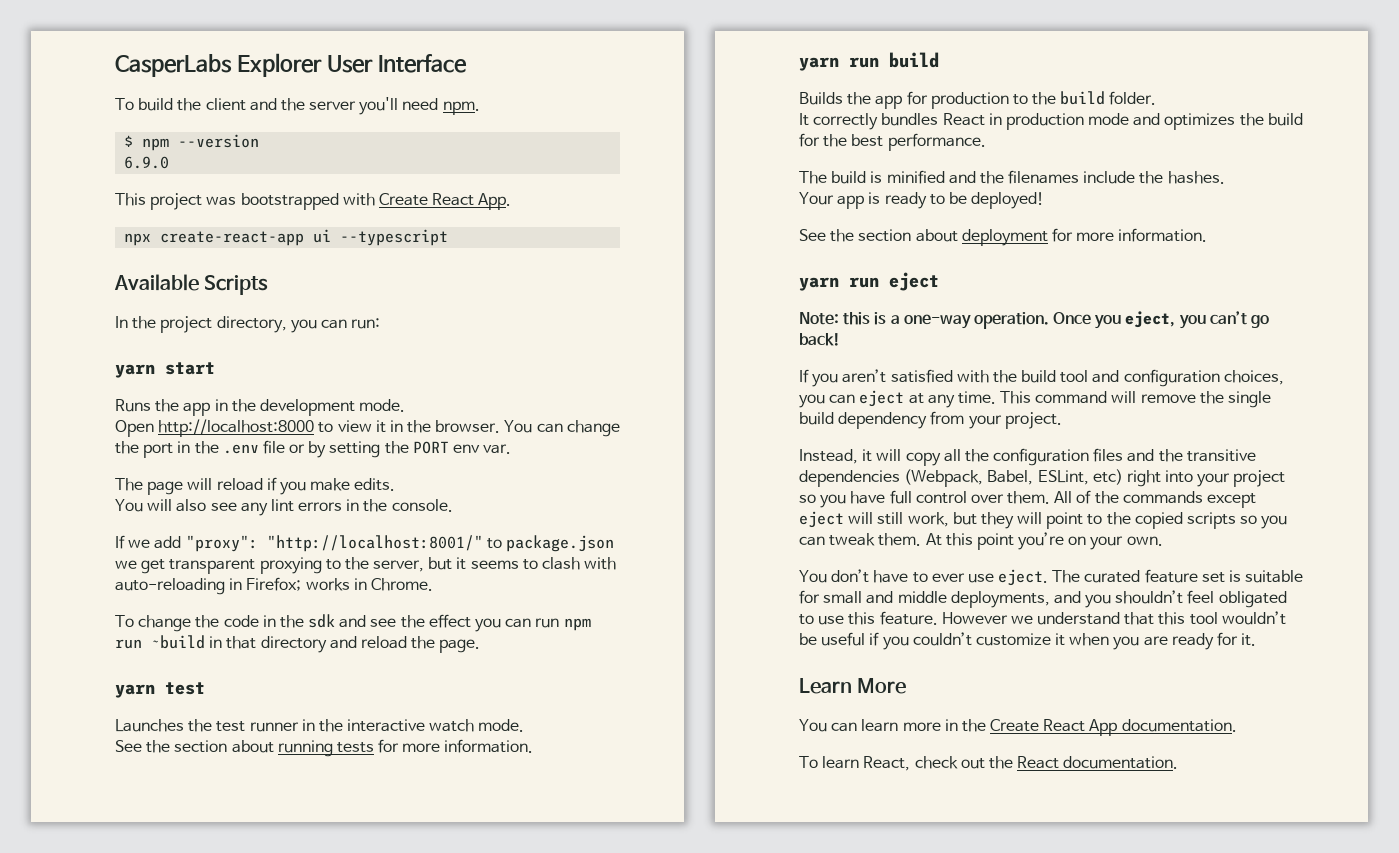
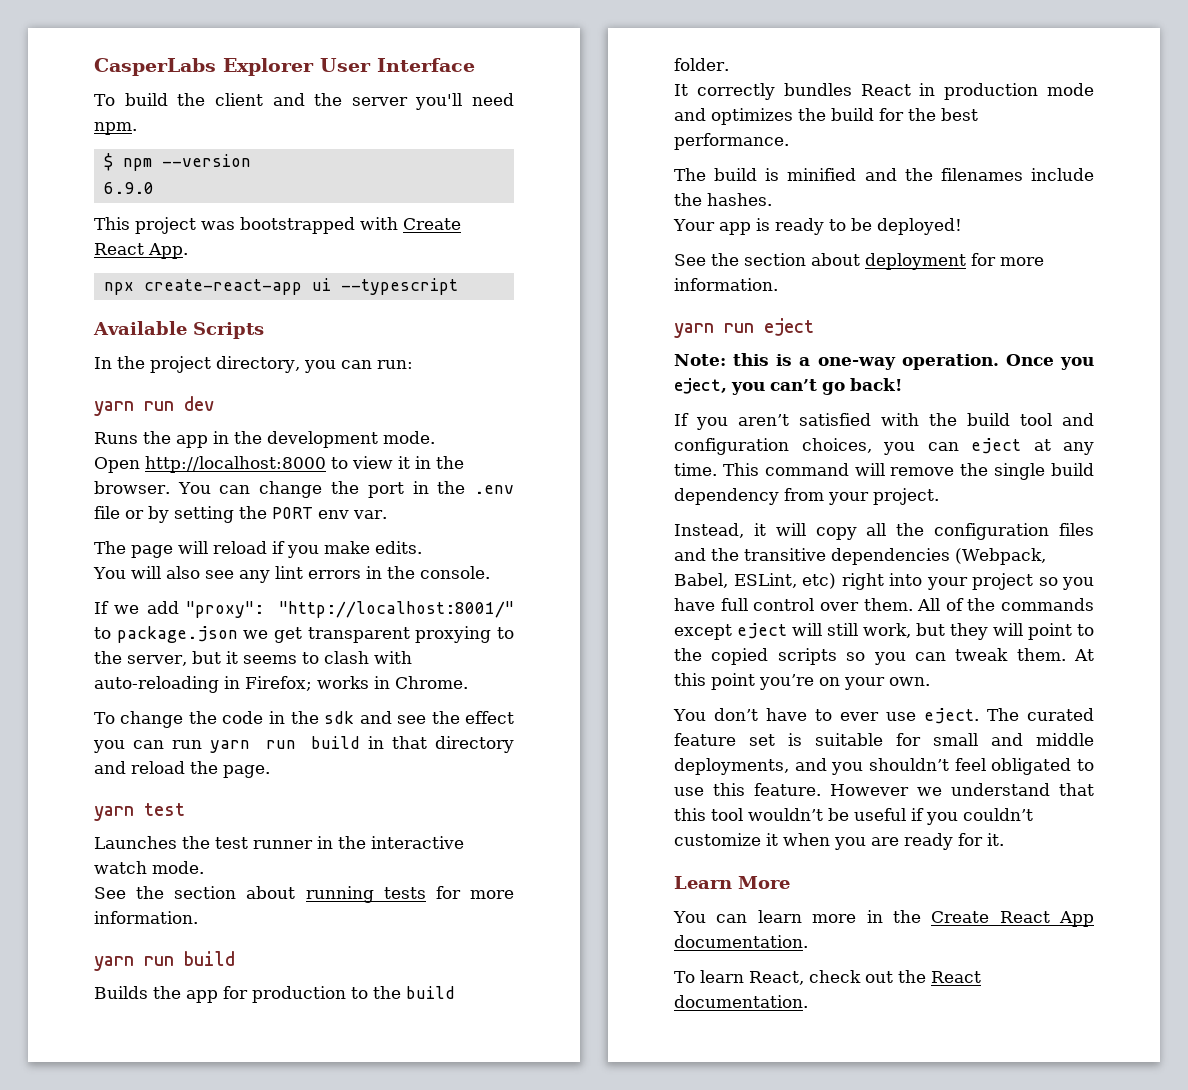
- yarn start
+ yarn run dev
- To change the code in the sdk and see the effect you can run npm run ~build in that directory and reload the page.
+ To change the code in the sdk and see the effect you can run yarn run build in that directory and reload the page.

